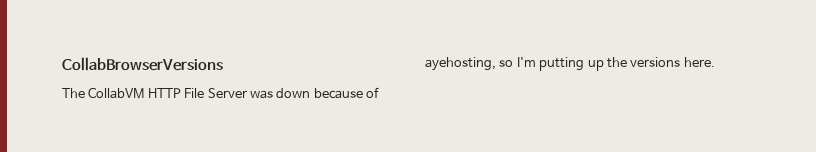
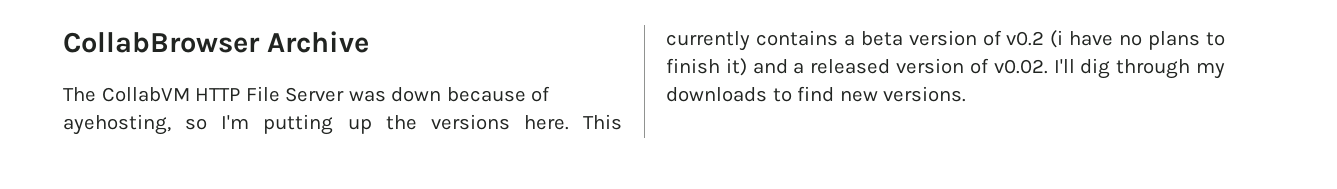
- CollabBrowserVersions
+ CollabBrowser Archive
+ This currently contains a beta version of v0.2 (i have no plans to finish it) and a released version of v0.02. I'll dig through my downloads to find new versions.

